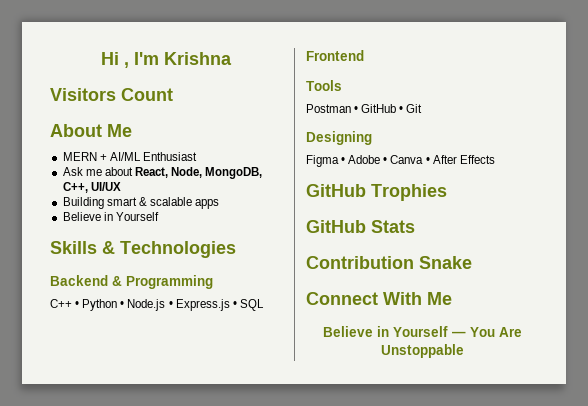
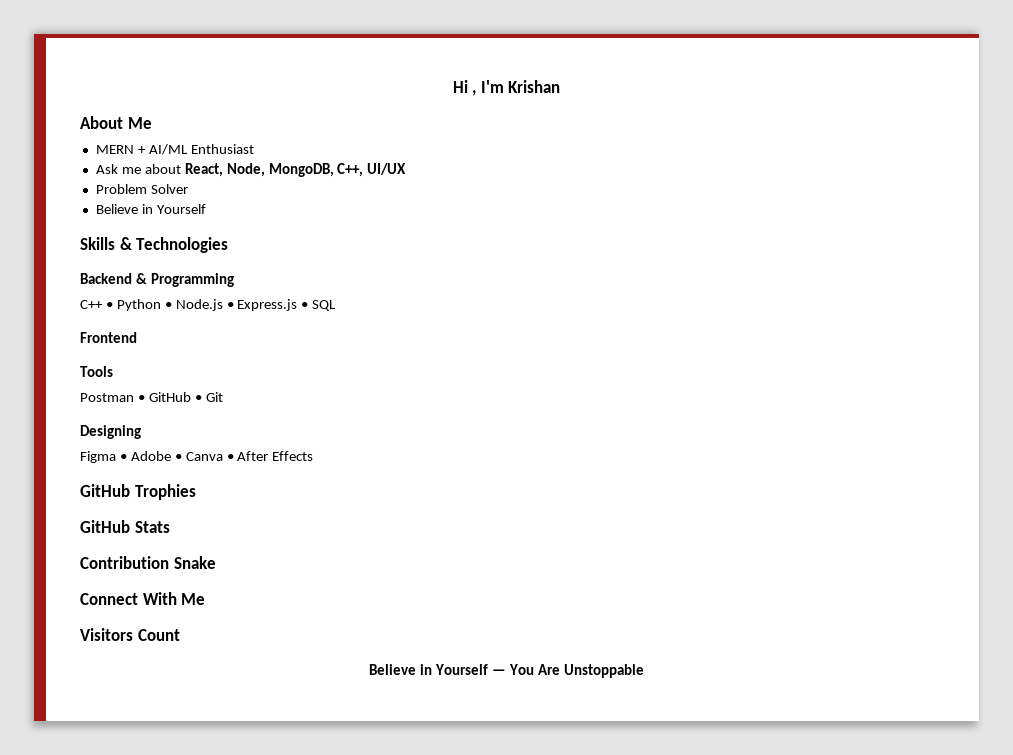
- Hi , I'm Krishna
- Visitors Count
+ Hi , I'm Krishan
- Building smart & scalable apps
+ Problem Solver
+ Visitors Count

